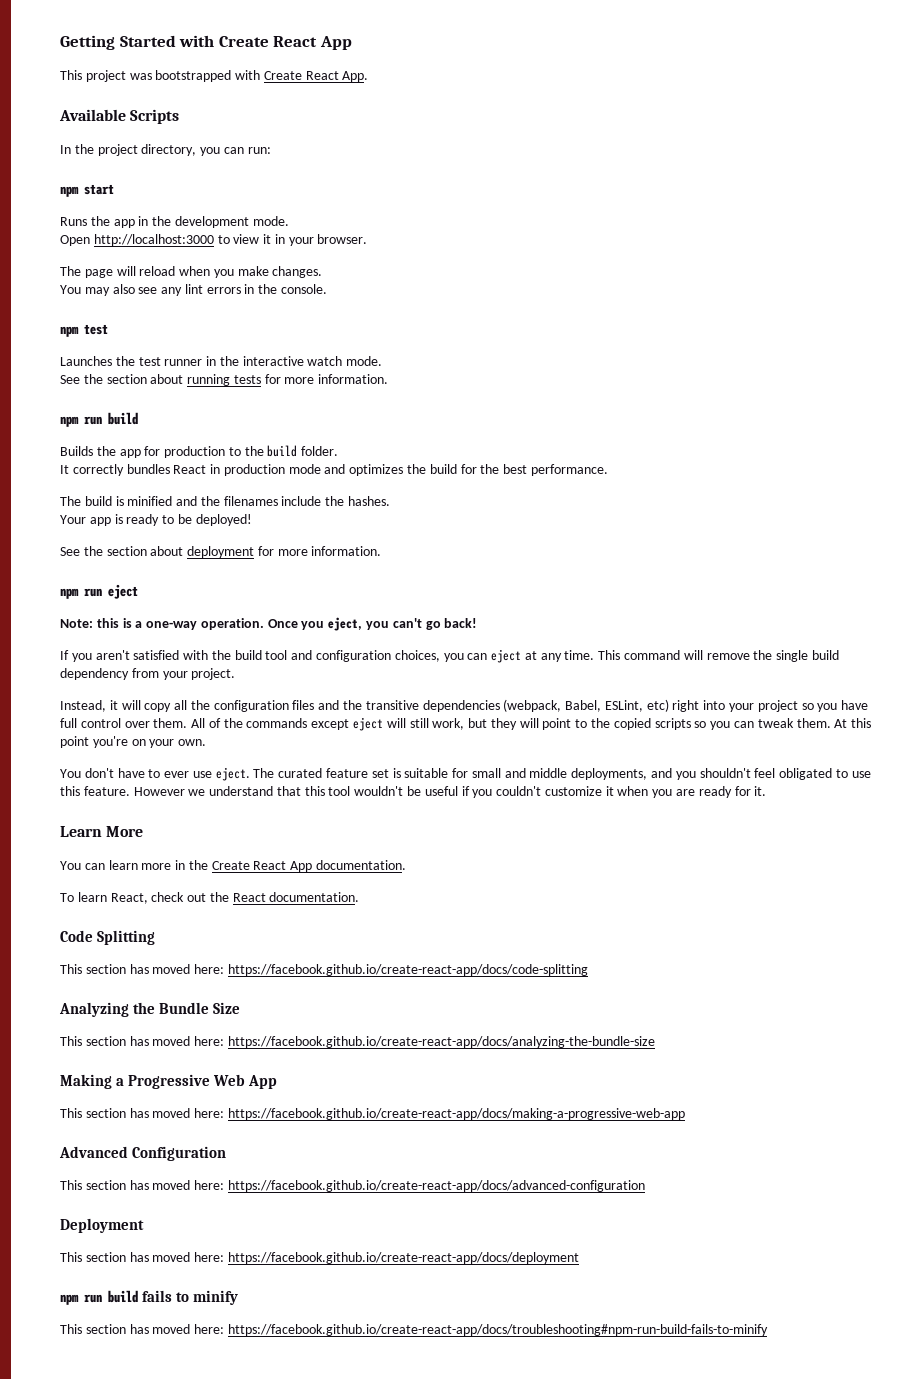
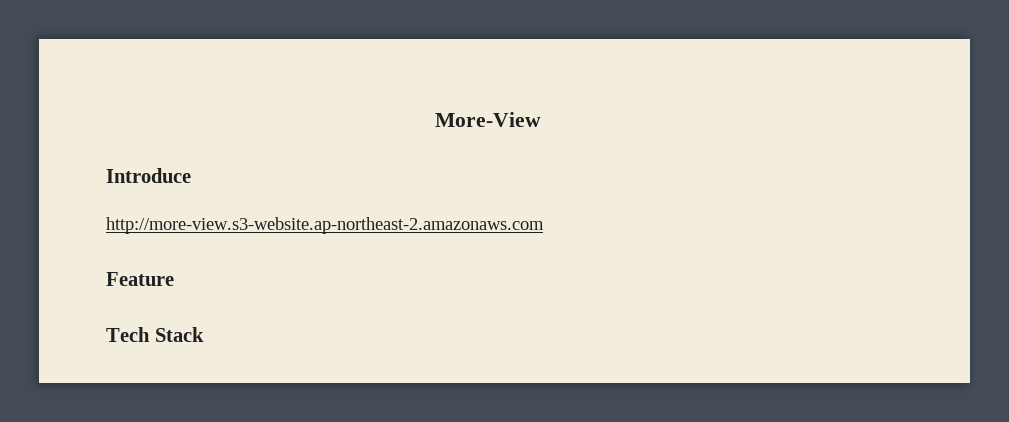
- Getting Started with Create React App
- This project was bootstrapped with Create React App.
- Available Scripts
- In the project directory, you can run:
- npm start
- Runs the app in the development mode.
- Open http://localhost:3000 to view it in your browser.
- The page will reload when you make changes.
- You may also see any lint errors in the console.
- npm test
- Launches the test runner in the interactive watch mode.
- See the section about running tests for more information.
- npm run build
- Builds the app for production to the build folder.
- It correctly bundles React in production mode and optimizes the build for the best performance.
- The build is minified and the filenames include the hashes.
- Your app is ready to be deployed!
- See the section about deployment for more information.
- npm run eject
- Note: this is a one-way operation. Once you eject, you can't go back!
- If you aren't satisfied with the build tool and configuration choices, you can eject at any time. This command will remove the single build dependency from your project.
- Instead, it will copy all the configuration files and the transitive dependencies (webpack, Babel, ESLint, etc) right into your project so you have full control over them. All of the commands except eject will still work, but they will point to the copied scripts so you can tweak them. At this point you're on your own.
- You don't have to ever use eject. The curated feature set is suitable for small and middle deployments, and you shouldn't feel obligated to use this feature. However we understand that this tool wouldn't be useful if you couldn't customize it when you are ready for it.
- Learn More
- You can learn more in the Create React App documentation.
- To learn React, check out the React documentation.
- Code Splitting
- This section has moved here: https://facebook.github.io/create-react-app/docs/code-splitting
- Analyzing the Bundle Size
- This section has moved here: https://facebook.github.io/create-react-app/docs/analyzing-the-bundle-size
- Making a Progressive Web App
- This section has moved here: https://facebook.github.io/create-react-app/docs/making-a-progressive-web-app
- Advanced Configuration
- This section has moved here: https://facebook.github.io/create-react-app/docs/advanced-configuration
- Deployment
- This section has moved here: https://facebook.github.io/create-react-app/docs/deployment
- npm run build fails to minify
- This section has moved here: https://facebook.github.io/create-react-app/docs/troubleshooting#npm-run-build-fails-to-minify
+ More-View
+ Introduce
+ http://more-view.s3-website.ap-northeast-2.amazonaws.com
+ Feature
+ Tech Stack

